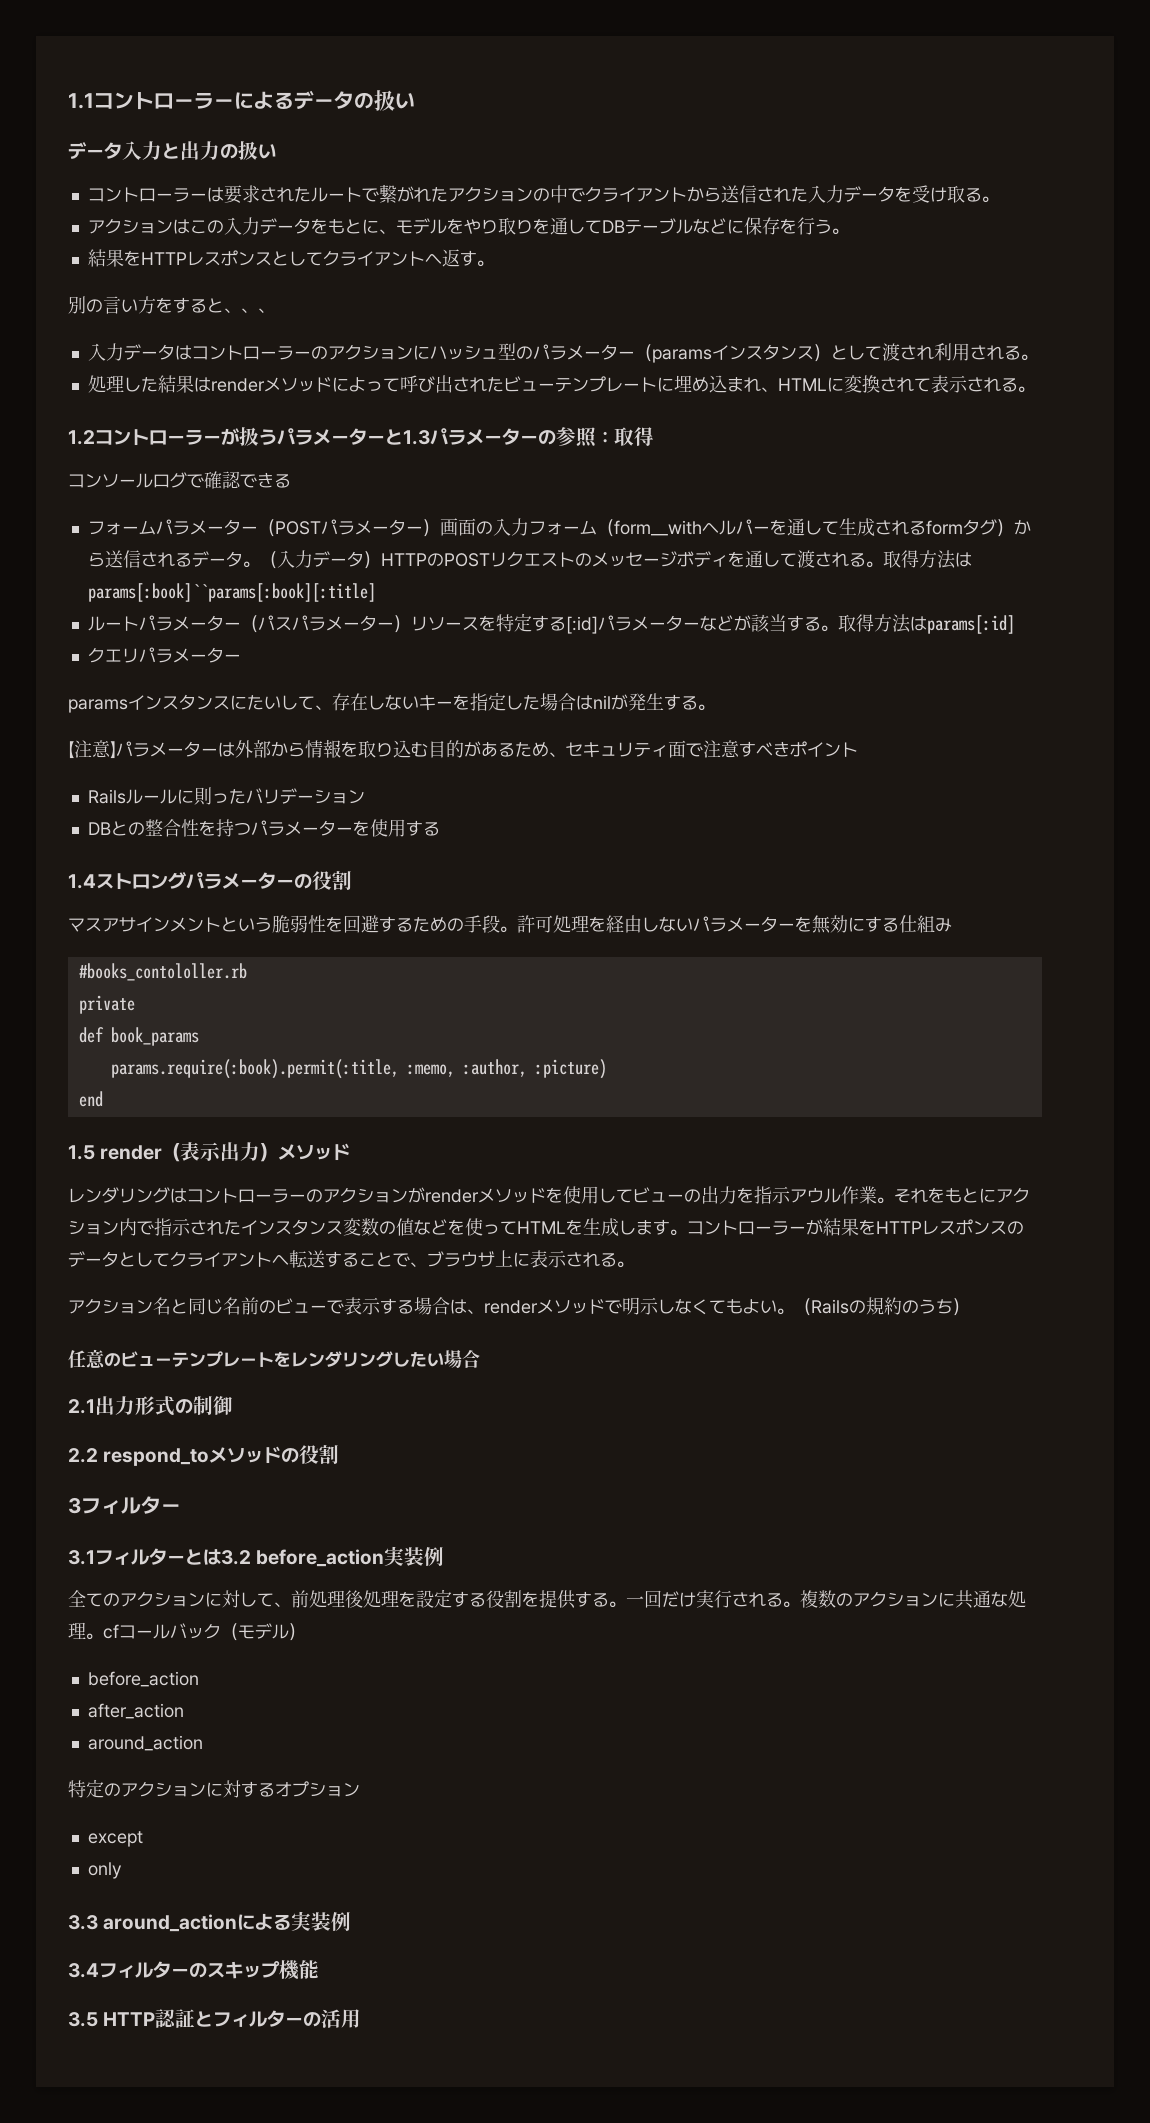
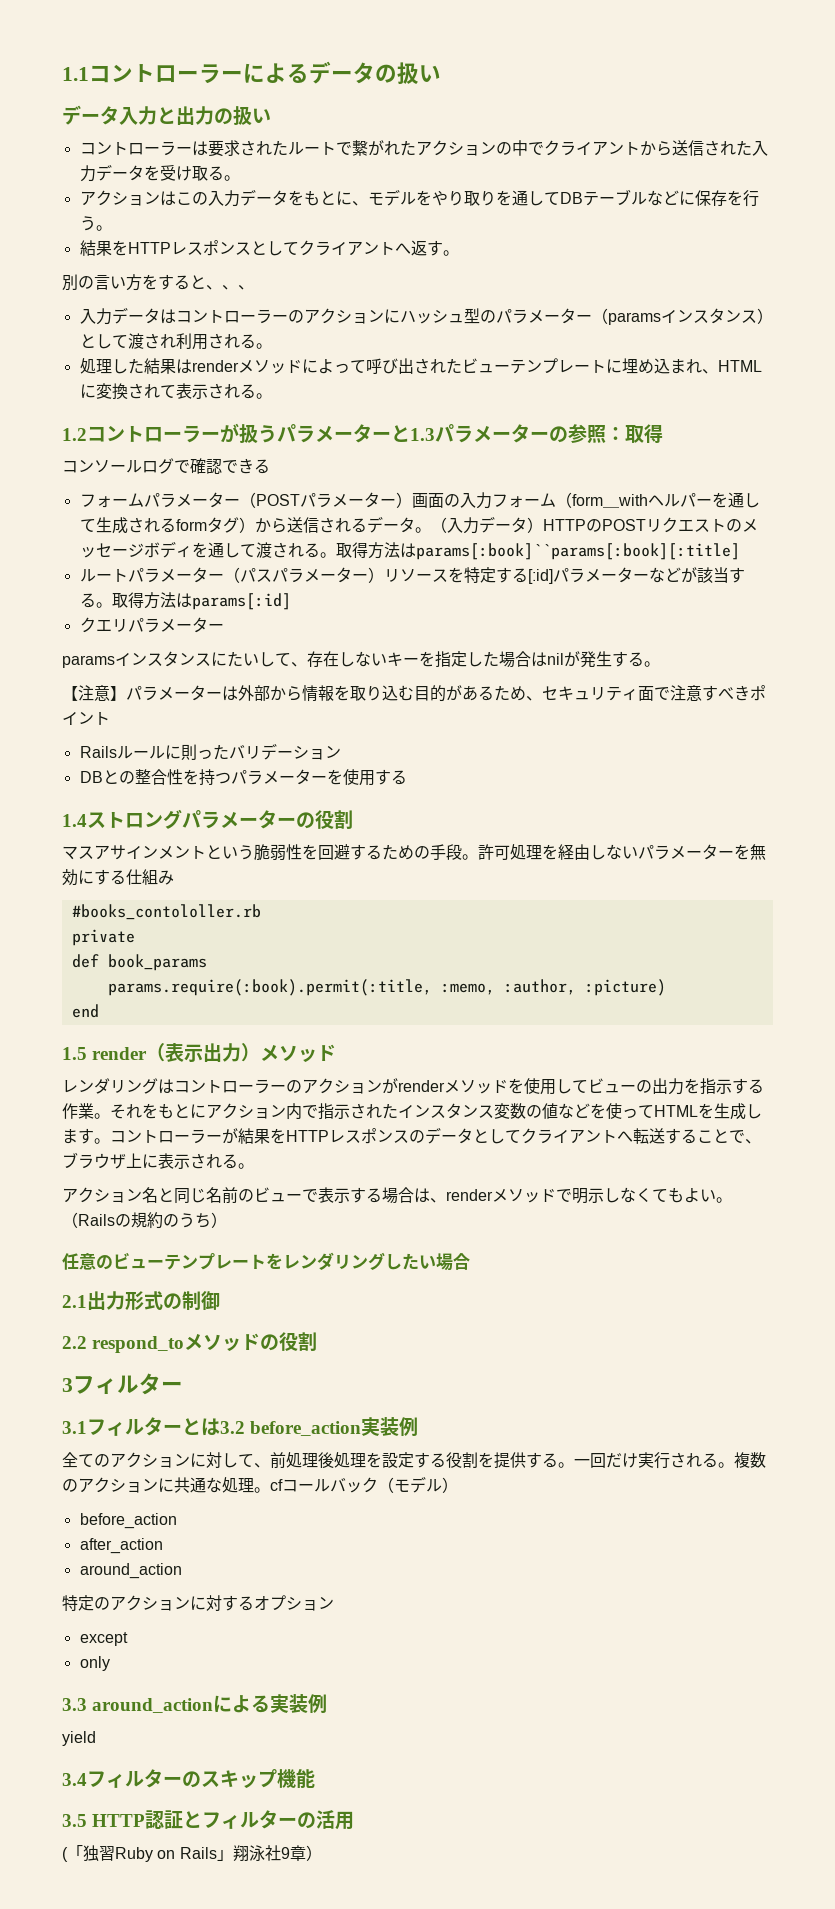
- レンダリングはコントローラーのアクションがrenderメソッドを使用してビューの出力を指示アウル作業。
+ レンダリングはコントローラーのアクションがrenderメソッドを使用してビューの出力を指示する作業。
+ yield
+ (「独習Ruby on Rails」翔泳社9章）

